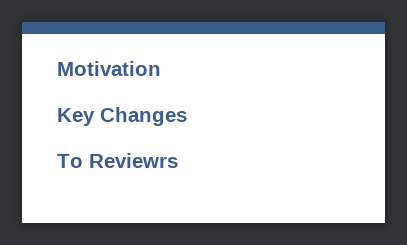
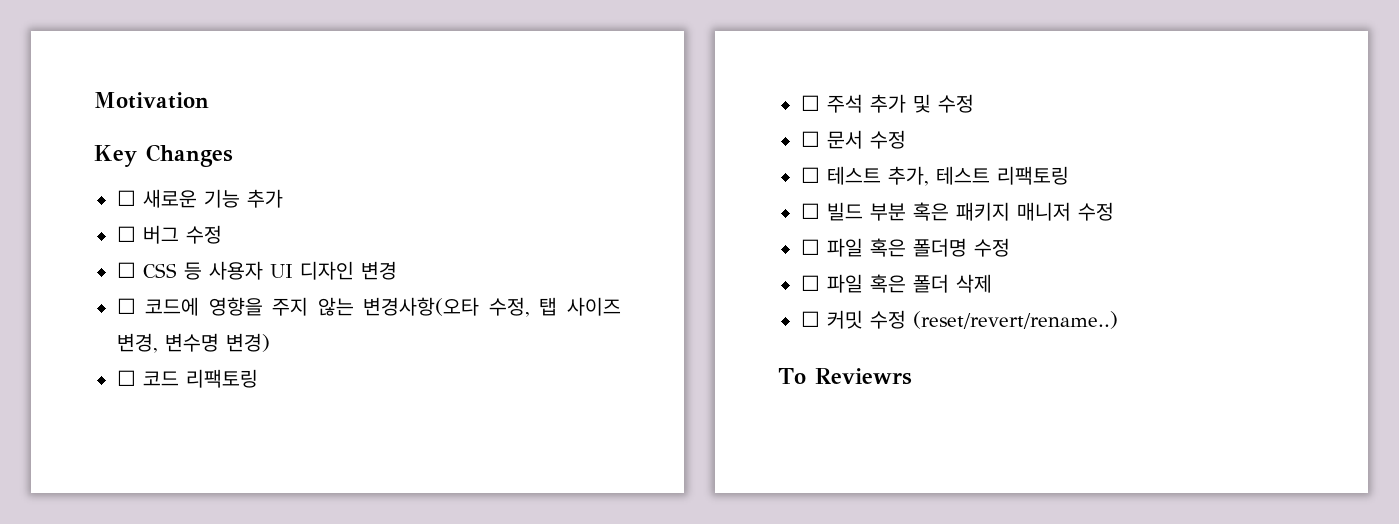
+ ☐ 새로운 기능 추가
+ ☐ 버그 수정
+ ☐ CSS 등 사용자 UI 디자인 변경
+ ☐ 코드에 영향을 주지 않는 변경사항(오타 수정, 탭 사이즈 변경, 변수명 변경)
+ ☐ 코드 리팩토링
+ ☐ 주석 추가 및 수정
+ ☐ 문서 수정
+ ☐ 테스트 추가, 테스트 리팩토링
+ ☐ 빌드 부분 혹은 패키지 매니저 수정
+ ☐ 파일 혹은 폴더명 수정
+ ☐ 파일 혹은 폴더 삭제
+ ☐ 커밋 수정 (reset/revert/rename..)

